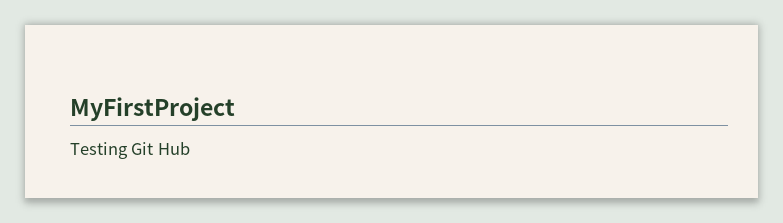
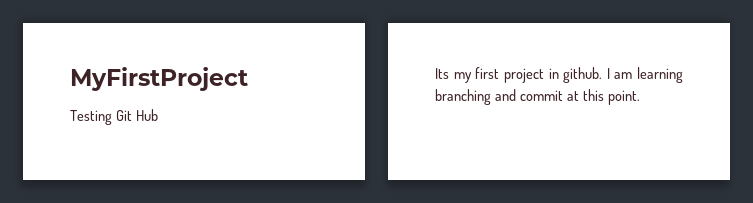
+ Its my first project in github. I am learning branching and commit at this point.

